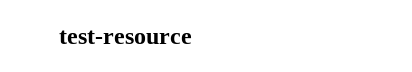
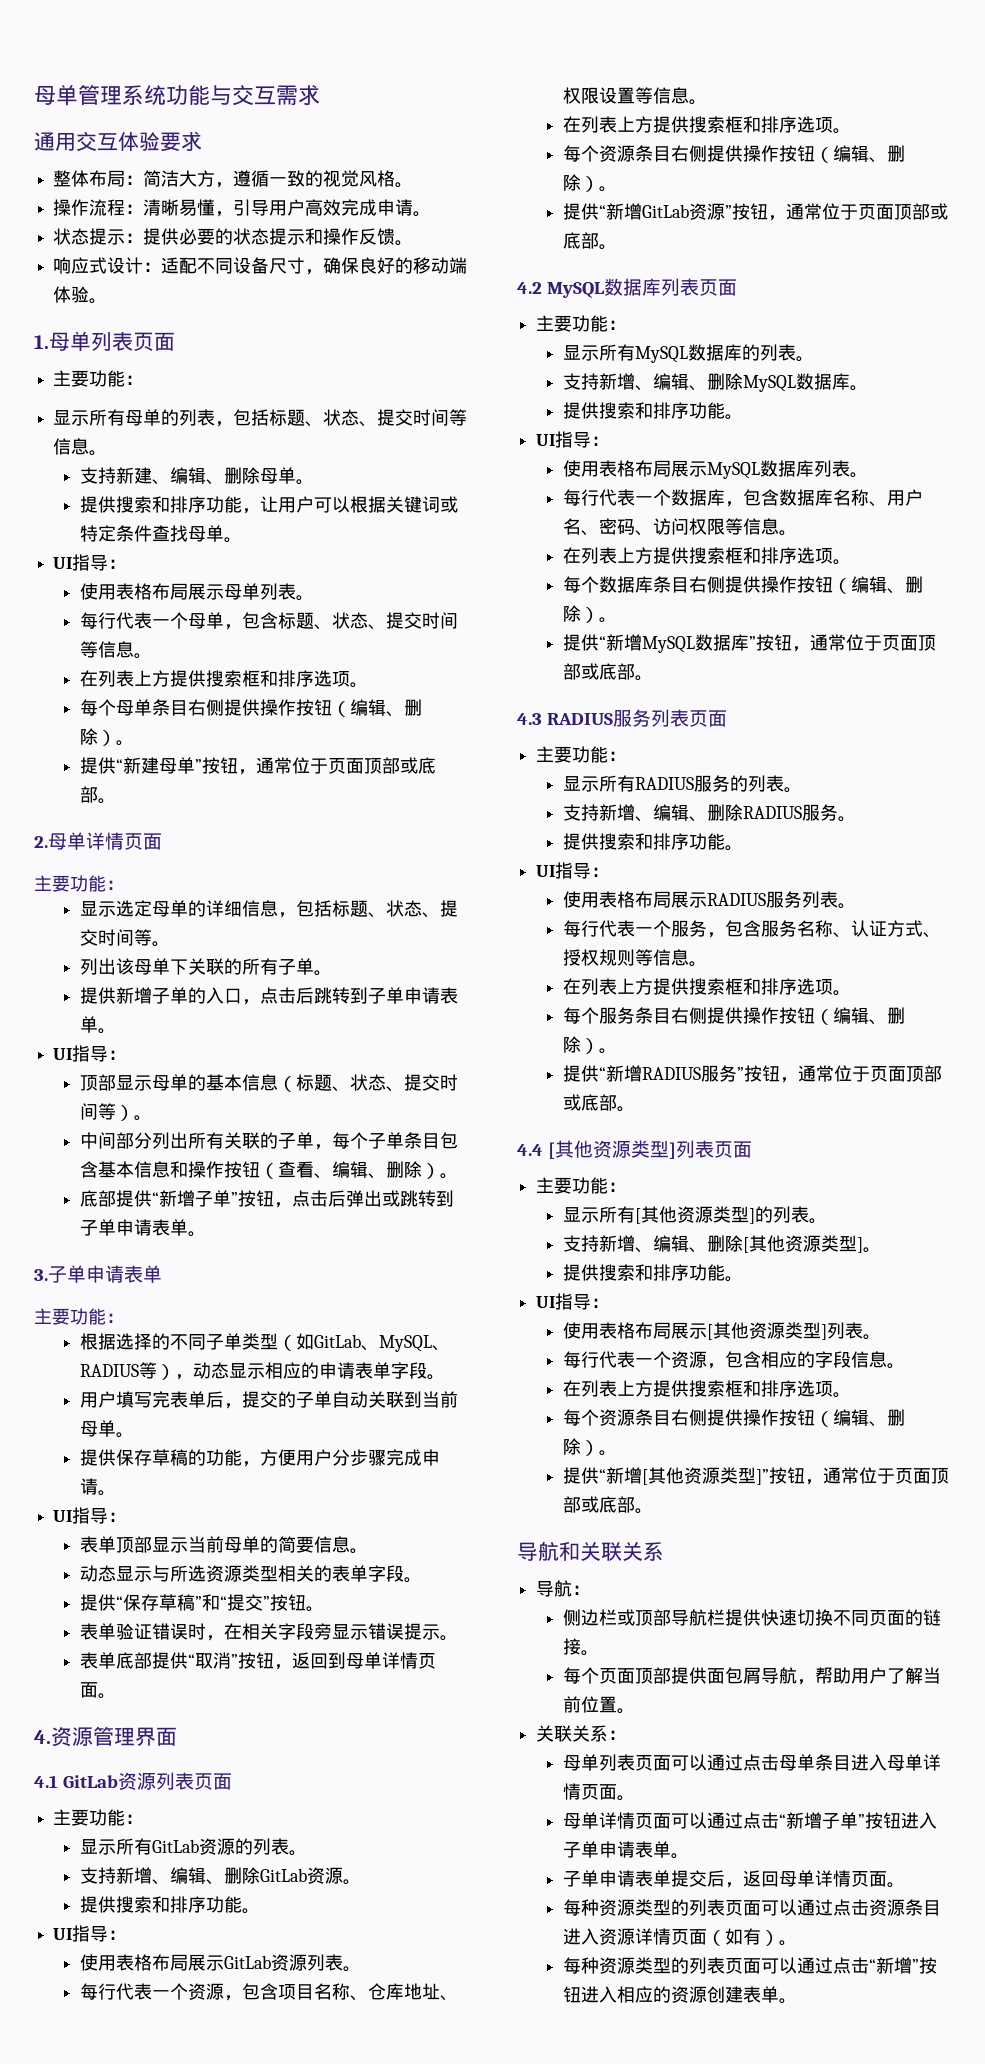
- test-resource
+ 母单管理系统功能与交互需求
+ 通用交互体验要求
+ 整体布局：简洁大方，遵循一致的视觉风格。
+ 操作流程：清晰易懂，引导用户高效完成申请。
+ 状态提示：提供必要的状态提示和操作反馈。
+ 响应式设计：适配不同设备尺寸，确保良好的移动端体验。
+ 1.母单列表页面
+ 主要功能：
+ 显示所有母单的列表，包括标题、状态、提交时间等信息。
+ 支持新建、编辑、删除母单。
+ 提供搜索和排序功能，让用户可以根据关键词或特定条件查找母单。
+ UI指导：
+ 使用表格布局展示母单列表。
+ 每行代表一个母单，包含标题、状态、提交时间等信息。
+ 在列表上方提供搜索框和排序选项。
+ 每个母单条目右侧提供操作按钮（编辑、删除）。
+ 提供“新建母单”按钮，通常位于页面顶部或底部。
+ 2.母单详情页面
+ 主要功能：
+ 显示选定母单的详细信息，包括标题、状态、提交时间等。
+ 列出该母单下关联的所有子单。
+ 提供新增子单的入口，点击后跳转到子单申请表单。
+ UI指导：
+ 顶部显示母单的基本信息（标题、状态、提交时间等）。
+ 中间部分列出所有关联的子单，每个子单条目包含基本信息和操作按钮（查看、编辑、删除）。
+ 底部提供“新增子单”按钮，点击后弹出或跳转到子单申请表单。
+ 3.子单申请表单
+ 主要功能：
+ 根据选择的不同子单类型（如GitLab、MySQL、RADIUS等），动态显示相应的申请表单字段。
+ 用户填写完表单后，提交的子单自动关联到当前母单。
+ 提供保存草稿的功能，方便用户分步骤完成申请。
+ UI指导：
+ 表单顶部显示当前母单的简要信息。
+ 动态显示与所选资源类型相关的表单字段。
+ 提供“保存草稿”和“提交”按钮。
+ 表单验证错误时，在相关字段旁显示错误提示。
+ 表单底部提供“取消”按钮，返回到母单详情页面。
+ 4.资源管理界面
+ 4.1 GitLab资源列表页面
+ 主要功能：
+ 显示所有GitLab资源的列表。
+ 支持新增、编辑、删除GitLab资源。
+ 提供搜索和排序功能。
+ UI指导：
+ 使用表格布局展示GitLab资源列表。
+ 每行代表一个资源，包含项目名称、仓库地址、权限设置等信息。
+ 在列表上方提供搜索框和排序选项。
+ 每个资源条目右侧提供操作按钮（编辑、删除）。
+ 提供“新增GitLab资源”按钮，通常位于页面顶部或底部。
+ 4.2 MySQL数据库列表页面
+ 主要功能：
+ 显示所有MySQL数据库的列表。
+ 支持新增、编辑、删除MySQL数据库。
+ 提供搜索和排序功能。
+ UI指导：
+ 使用表格布局展示MySQL数据库列表。
+ 每行代表一个数据库，包含数据库名称、用户名、密码、访问权限等信息。
+ 在列表上方提供搜索框和排序选项。
+ 每个数据库条目右侧提供操作按钮（编辑、删除）。
+ 提供“新增MySQL数据库”按钮，通常位于页面顶部或底部。
+ 4.3 RADIUS服务列表页面
+ 主要功能：
+ 显示所有RADIUS服务的列表。
+ 支持新增、编辑、删除RADIUS服务。
+ 提供搜索和排序功能。
+ UI指导：
+ 使用表格布局展示RADIUS服务列表。
+ 每行代表一个服务，包含服务名称、认证方式、授权规则等信息。
+ 在列表上方提供搜索框和排序选项。
+ 每个服务条目右侧提供操作按钮（编辑、删除）。
+ 提供“新增RADIUS服务”按钮，通常位于页面顶部或底部。
+ 4.4 [其他资源类型]列表页面
+ 主要功能：
+ 显示所有[其他资源类型]的列表。
+ 支持新增、编辑、删除[其他资源类型]。
+ 提供搜索和排序功能。
+ UI指导：
+ 使用表格布局展示[其他资源类型]列表。
+ 每行代表一个资源，包含相应的字段信息。
+ 在列表上方提供搜索框和排序选项。
+ 每个资源条目右侧提供操作按钮（编辑、删除）。
+ 提供“新增[其他资源类型]”按钮，通常位于页面顶部或底部。
+ 导航和关联关系
+ 导航：
+ 侧边栏或顶部导航栏提供快速切换不同页面的链接。
+ 每个页面顶部提供面包屑导航，帮助用户了解当前位置。
+ 关联关系：
+ 母单列表页面可以通过点击母单条目进入母单详情页面。
+ 母单详情页面可以通过点击“新增子单”按钮进入子单申请表单。
+ 子单申请表单提交后，返回母单详情页面。
+ 每种资源类型的列表页面可以通过点击资源条目进入资源详情页面（如有）。
+ 每种资源类型的列表页面可以通过点击“新增”按钮进入相应的资源创建表单。

